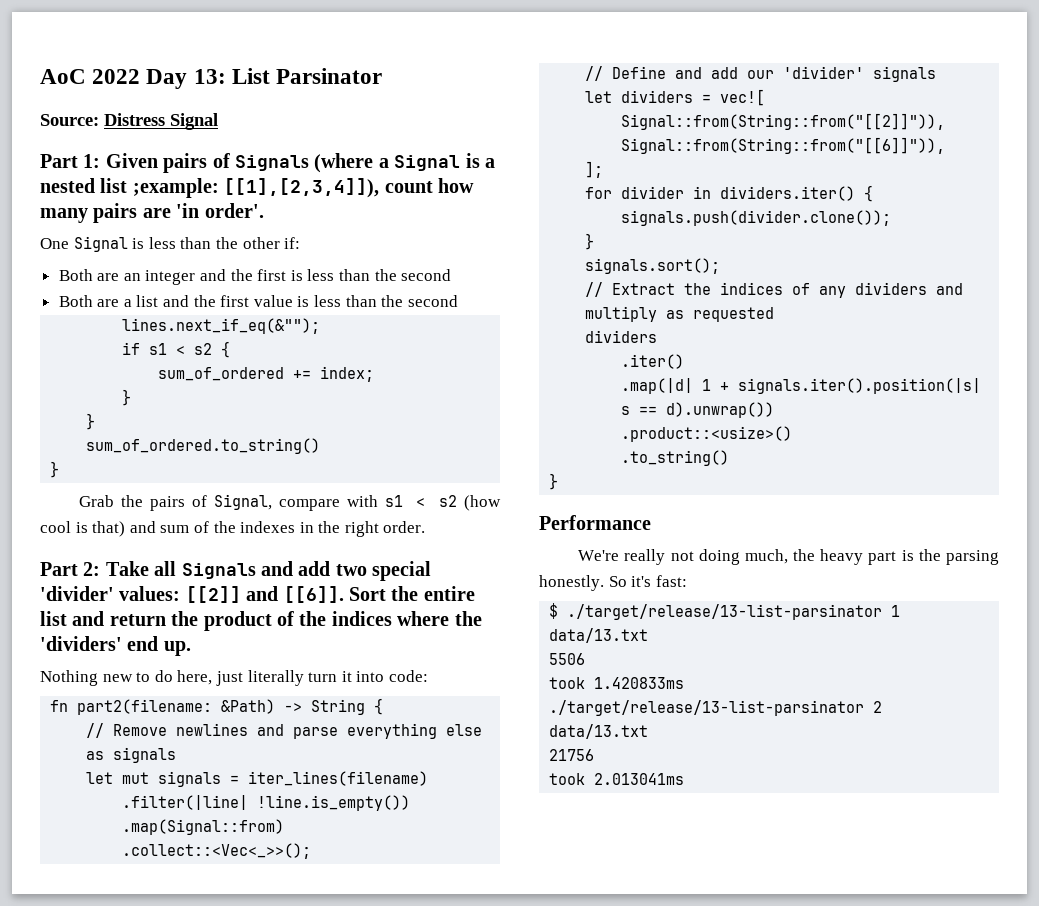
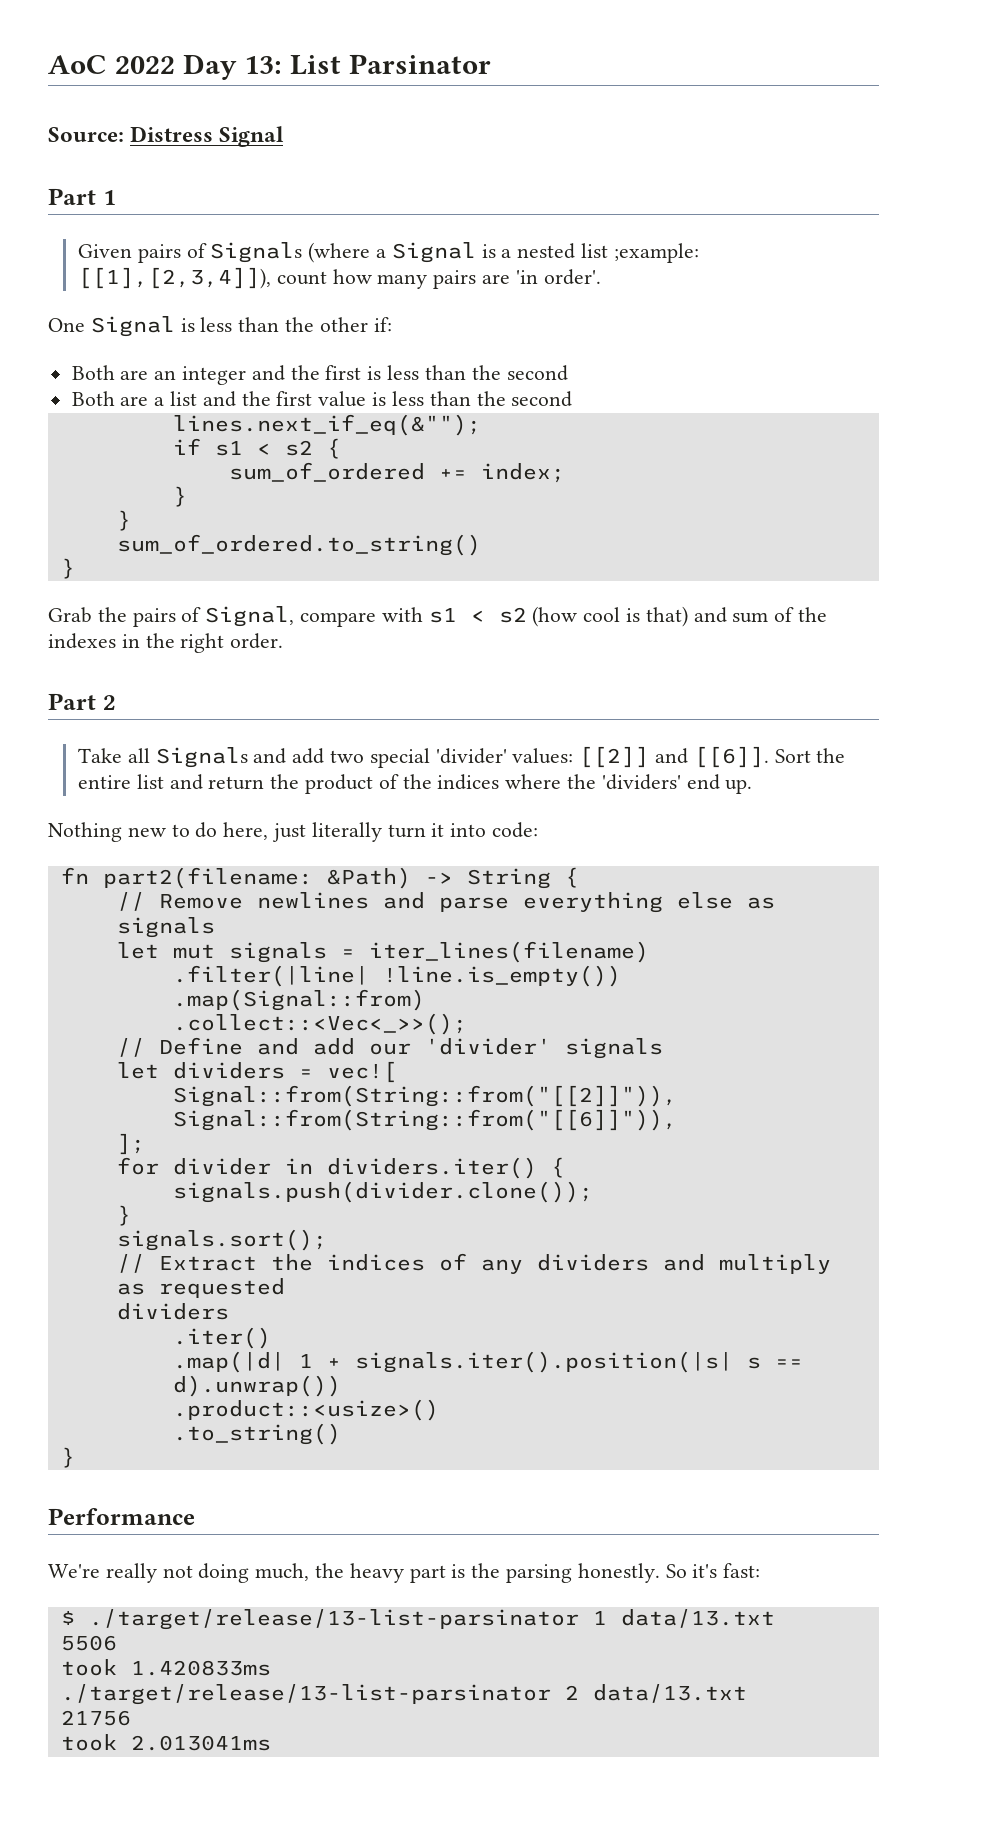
- Part 1: Given pairs of Signals (where a Signal is a nested list ;example: [[1],[2,3,4]]), count how many pairs are 'in order'.
+ Part 1
+ Given pairs of Signals (where a Signal is a nested list ;example: [[1],[2,3,4]]), count how many pairs are 'in order'.
- Part 2: Take all Signals and add two special 'divider' values: [[2]] and [[6]].
+ Part 2
+ Take all Signals and add two special 'divider' values: [[2]] and [[6]].

